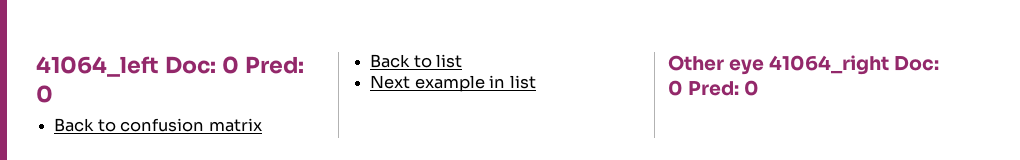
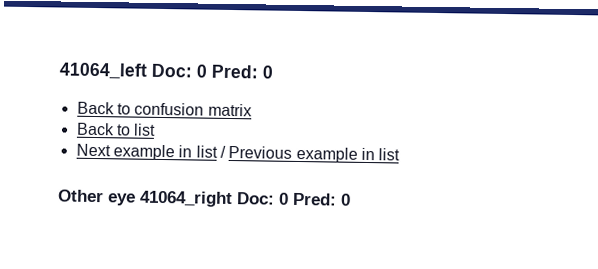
- Next example in list
+ Next example in list / Previous example in list

